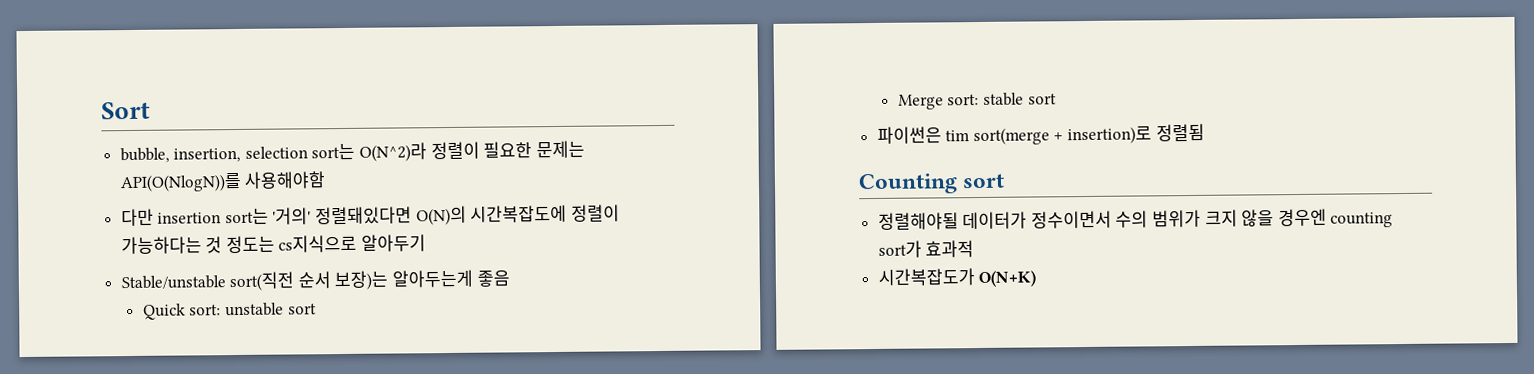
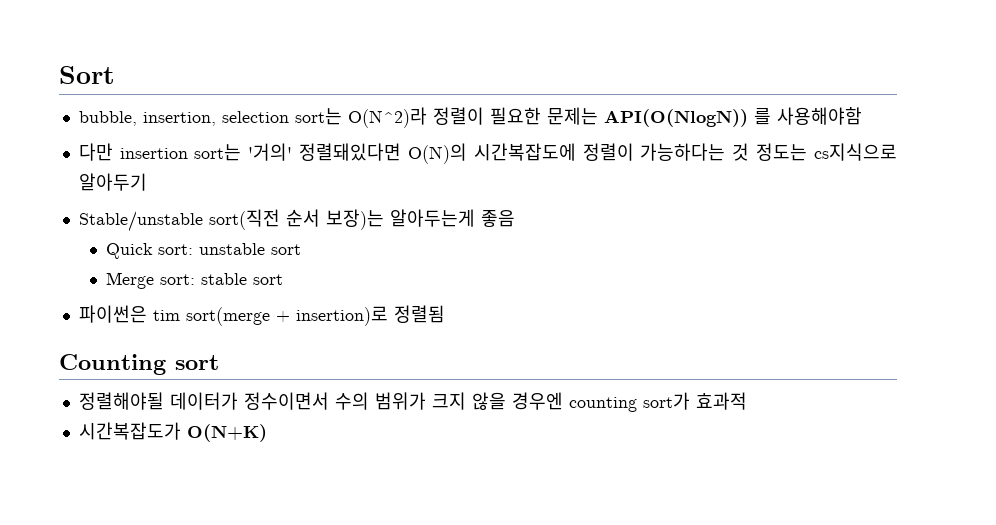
- bubble, insertion, selection sort는 O(N^2)라 정렬이 필요한 문제는 API(O(NlogN))를 사용해야함
+ bubble, insertion, selection sort는 O(N^2)라 정렬이 필요한 문제는 API(O(NlogN)) 를 사용해야함

